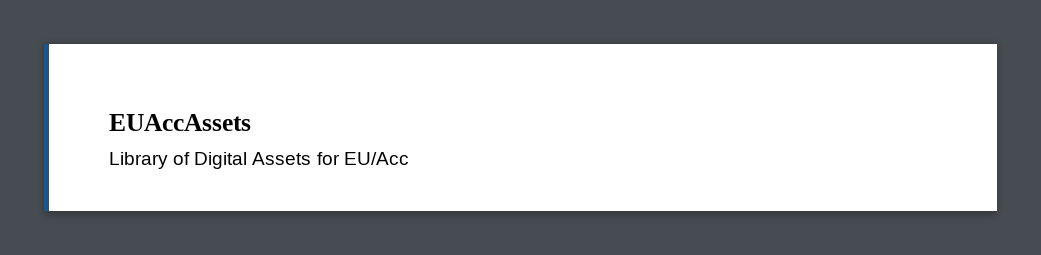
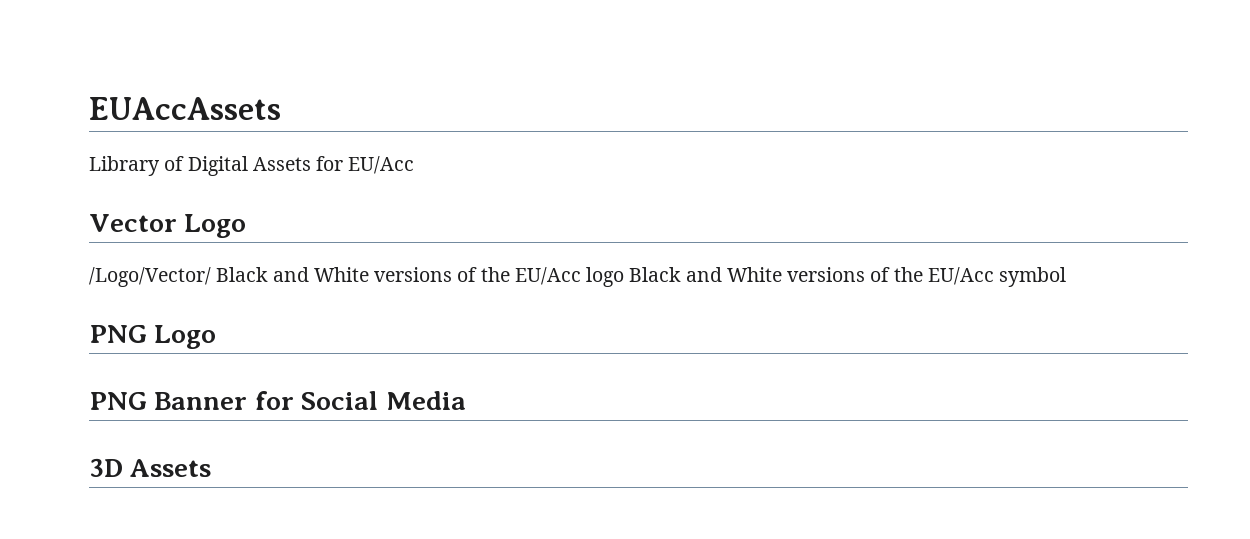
+ Vector Logo
+ /Logo/Vector/ Black and White versions of the EU/Acc logo Black and White versions of the EU/Acc symbol
+ PNG Logo
+ PNG Banner for Social Media
+ 3D Assets

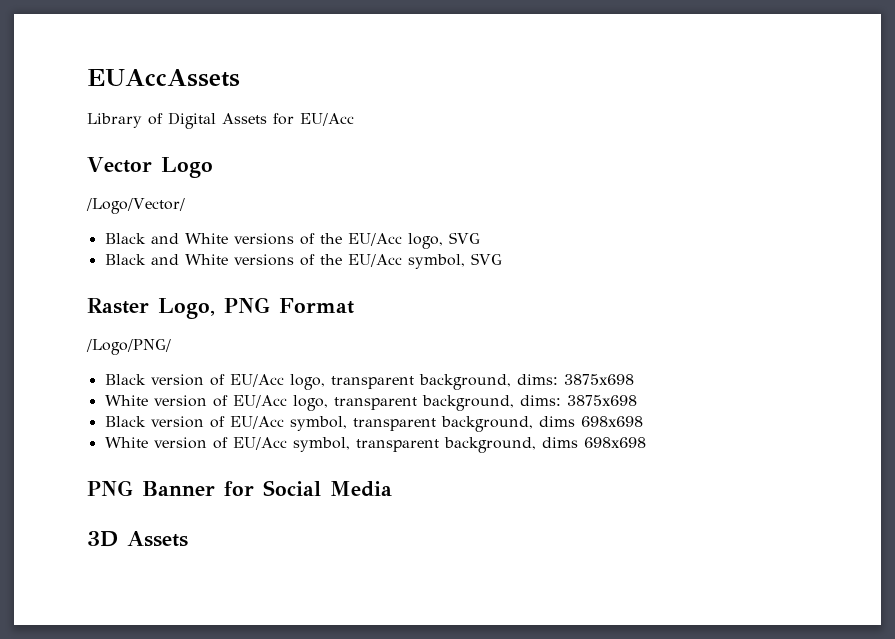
- /Logo/Vector/ Black and White versions of the EU/Acc logo Black and White versions of the EU/Acc symbol
- PNG Logo
+ /Logo/Vector/
+ Black and White versions of the EU/Acc logo, SVG
+ Black and White versions of the EU/Acc symbol, SVG
+ Raster Logo, PNG Format
+ /Logo/PNG/
+ Black version of EU/Acc logo, transparent background, dims: 3875x698
+ White version of EU/Acc logo, transparent background, dims: 3875x698
+ Black version of EU/Acc symbol, transparent background, dims 698x698
+ White version of EU/Acc symbol, transparent background, dims 698x698

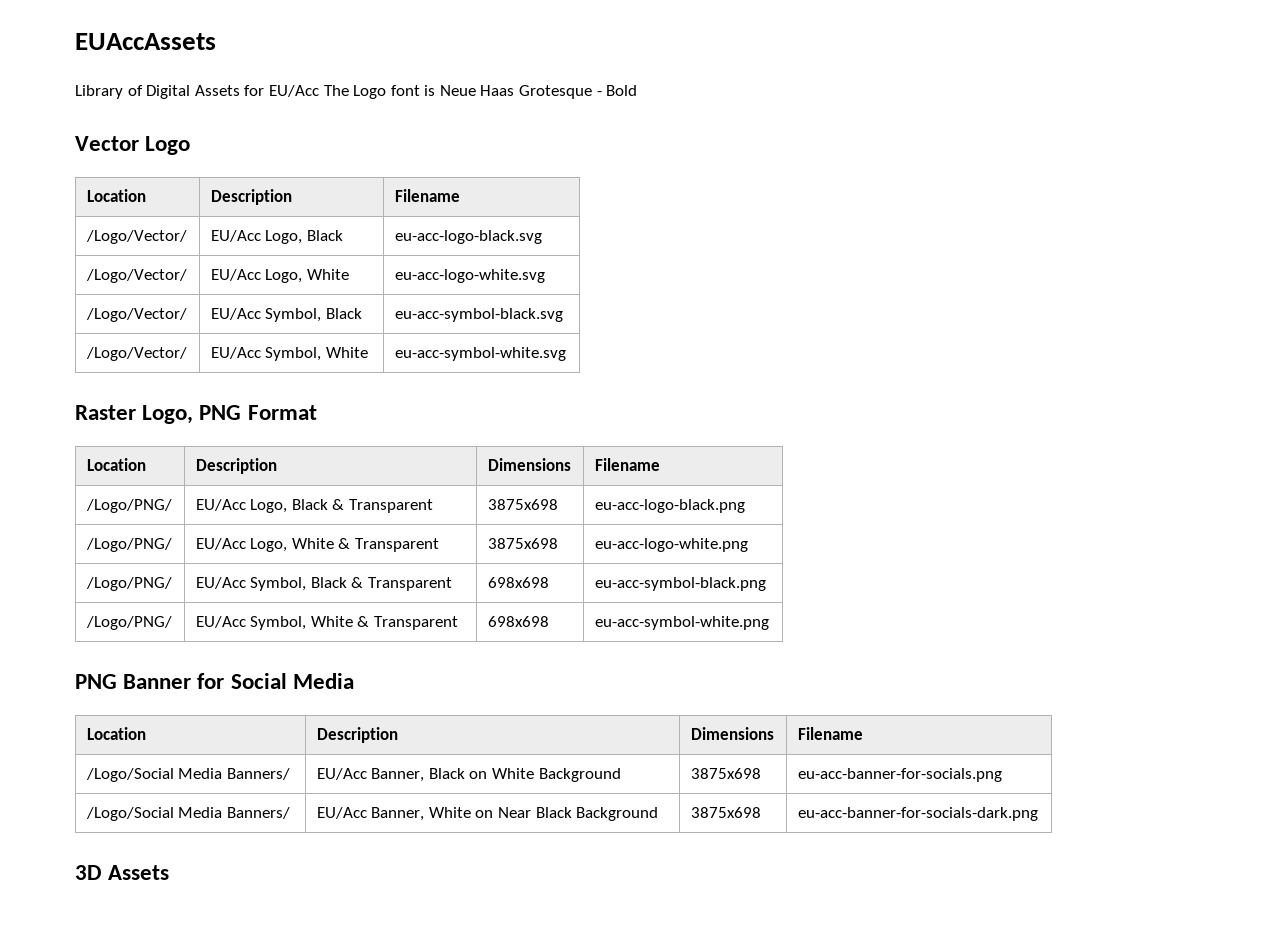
- Library of Digital Assets for EU/Acc
+ Library of Digital Assets for EU/Acc The Logo font is Neue Haas Grotesque - Bold
- /Logo/Vector/
- Black and White versions of the EU/Acc logo, SVG
- Black and White versions of the EU/Acc symbol, SVG
+ Location | Description | Filename
+ /Logo/Vector/ | EU/Acc Logo, Black | eu-acc-logo-black.svg
+ /Logo/Vector/ | EU/Acc Logo, White | eu-acc-logo-white.svg
+ /Logo/Vector/ | EU/Acc Symbol, Black | eu-acc-symbol-black.svg
+ /Logo/Vector/ | EU/Acc Symbol, White | eu-acc-symbol-white.svg
  Raster Logo, PNG Format
- /Logo/PNG/
- Black version of EU/Acc logo, transparent background, dims: 3875x698
- White version of EU/Acc logo, transparent background, dims: 3875x698
- Black version of EU/Acc symbol, transparent background, dims 698x698
- White version of EU/Acc symbol, transparent background, dims 698x698
+ Location | Description | Dimensions | Filename
+ /Logo/PNG/ | EU/Acc Logo, Black & Transparent | 3875x698 | eu-acc-logo-black.png
+ /Logo/PNG/ | EU/Acc Logo, White & Transparent | 3875x698 | eu-acc-logo-white.png
+ /Logo/PNG/ | EU/Acc Symbol, Black & Transparent | 698x698 | eu-acc-symbol-black.png
+ /Logo/PNG/ | EU/Acc Symbol, White & Transparent | 698x698 | eu-acc-symbol-white.png
  PNG Banner for Social Media
+ Location | Description | Dimensions | Filename
+ /Logo/Social Media Banners/ | EU/Acc Banner, Black on White Background | 3875x698 | eu-acc-banner-for-socials.png
+ /Logo/Social Media Banners/ | EU/Acc Banner, White on Near Black Background | 3875x698 | eu-acc-banner-for-socials-dark.png

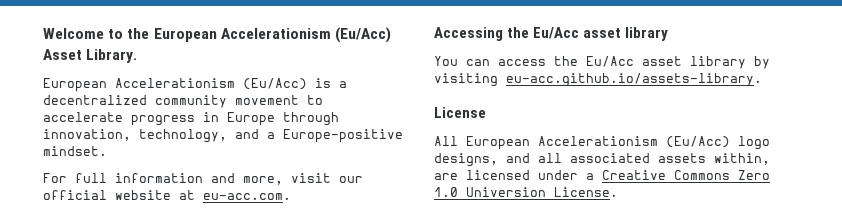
- EUAccAssets
- Library of Digital Assets for EU/Acc The Logo font is Neue Haas Grotesque - Bold
- Vector Logo
- Location | Description | Filename
- /Logo/Vector/ | EU/Acc Logo, Black | eu-acc-logo-black.svg
- /Logo/Vector/ | EU/Acc Logo, White | eu-acc-logo-white.svg
- /Logo/Vector/ | EU/Acc Symbol, Black | eu-acc-symbol-black.svg
- /Logo/Vector/ | EU/Acc Symbol, White | eu-acc-symbol-white.svg
- Raster Logo, PNG Format
- Location | Description | Dimensions | Filename
- /Logo/PNG/ | EU/Acc Logo, Black & Transparent | 3875x698 | eu-acc-logo-black.png
- /Logo/PNG/ | EU/Acc Logo, White & Transparent | 3875x698 | eu-acc-logo-white.png
- /Logo/PNG/ | EU/Acc Symbol, Black & Transparent | 698x698 | eu-acc-symbol-black.png
- /Logo/PNG/ | EU/Acc Symbol, White & Transparent | 698x698 | eu-acc-symbol-white.png
- PNG Banner for Social Media
- Location | Description | Dimensions | Filename
- /Logo/Social Media Banners/ | EU/Acc Banner, Black on White Background | 3875x698 | eu-acc-banner-for-socials.png
- /Logo/Social Media Banners/ | EU/Acc Banner, White on Near Black Background | 3875x698 | eu-acc-banner-for-socials-dark.png
- 3D Assets
+ Welcome to the European Accelerationism (Eu/Acc) Asset Library.
+ European Accelerationism (Eu/Acc) is a decentralized community movement to accelerate progress in Europe through innovation, technology, and a Europe-positive mindset.
+ For full information and more, visit our official website at eu-acc.com.
+ Accessing the Eu/Acc asset library
+ You can access the Eu/Acc asset library by visiting eu-acc.github.io/assets-library.
+ License
+ All European Accelerationism (Eu/Acc) logo designs, and all associated assets within, are licensed under a Creative Commons Zero 1.0 Universion License.

